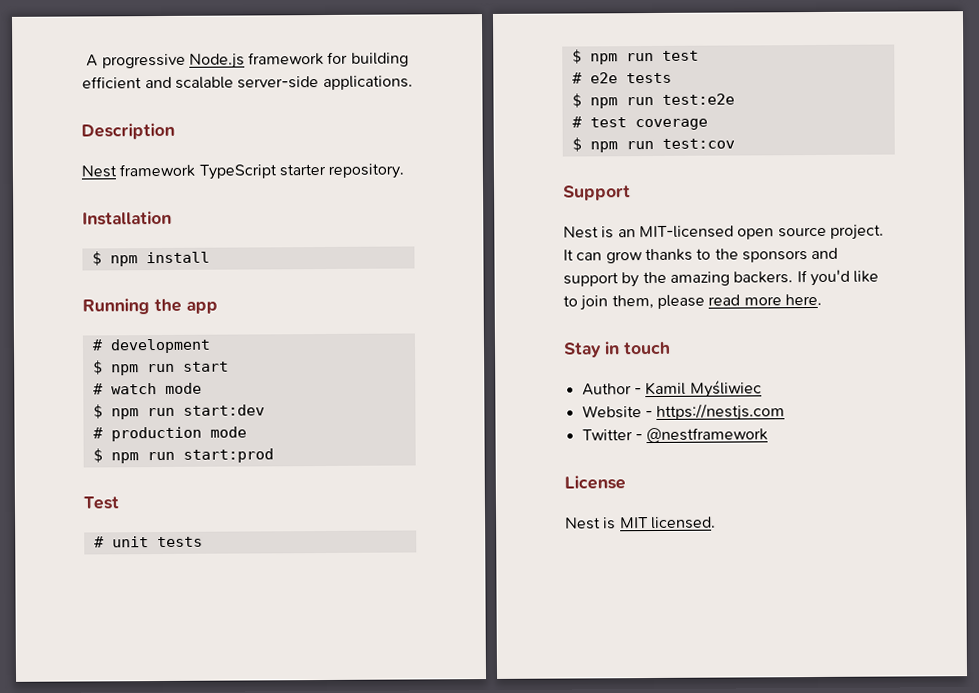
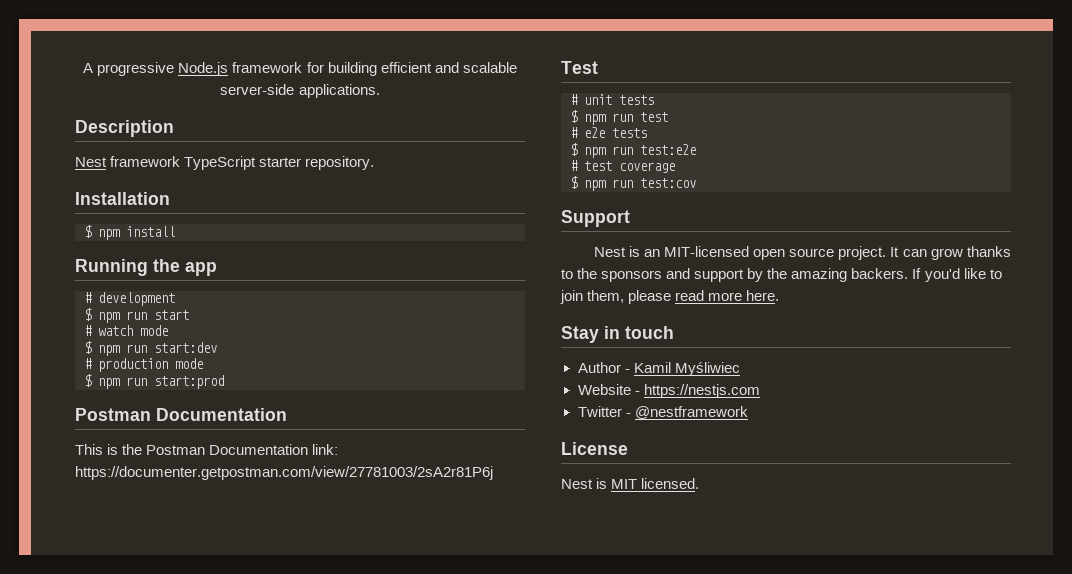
  $ npm run start:prod
+ Postman Documentation
+ This is the Postman Documentation link: https://documenter.getpostman.com/view/27781003/2sA2r81P6j

